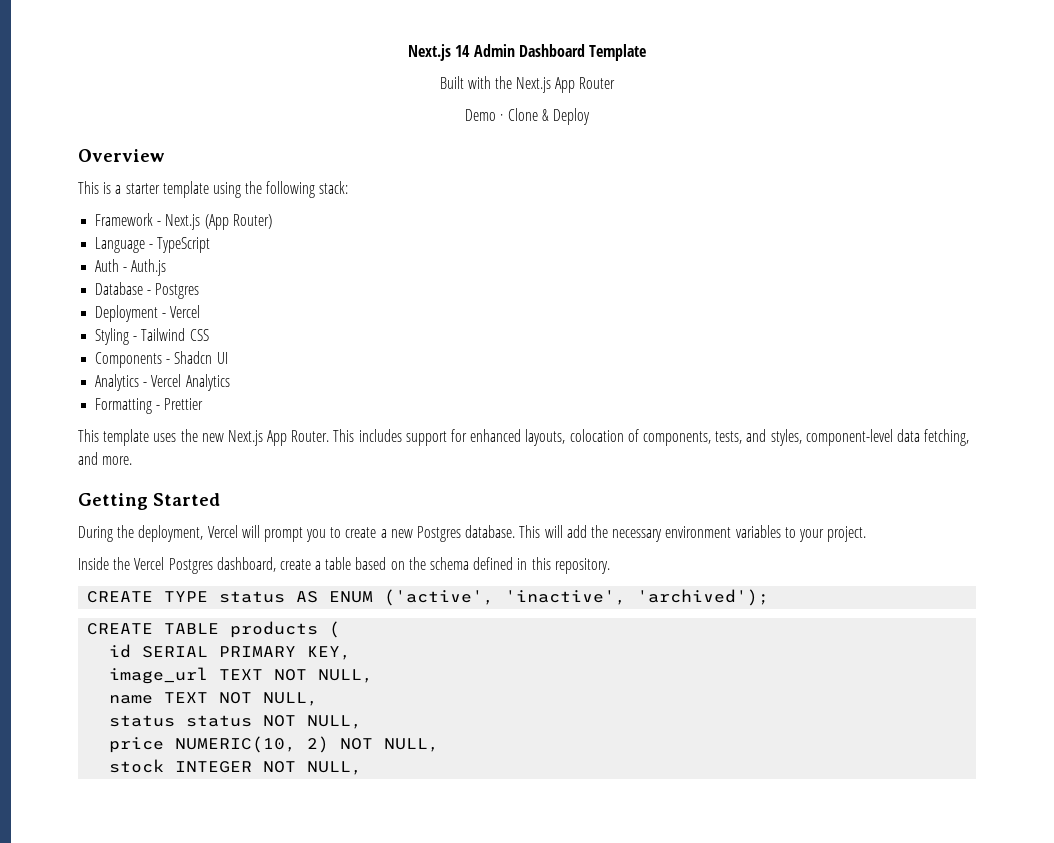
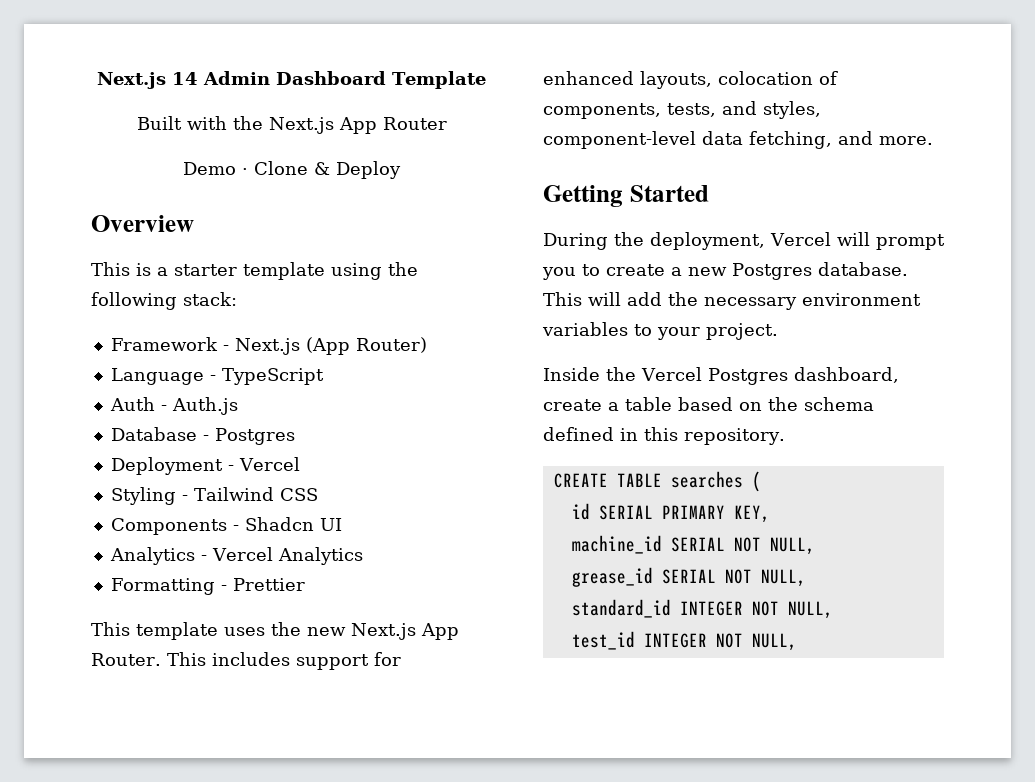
- CREATE TYPE status AS ENUM ('active', 'inactive', 'archived');
- CREATE TABLE products (
+ CREATE TABLE searches (
- image_url TEXT NOT NULL,
- name TEXT NOT NULL,
- status status NOT NULL,
- price NUMERIC(10, 2) NOT NULL,
- stock INTEGER NOT NULL,
+ machine_id SERIAL NOT NULL,
+ grease_id SERIAL NOT NULL,
+ standard_id INTEGER NOT NULL,
+ test_id INTEGER NOT NULL,

